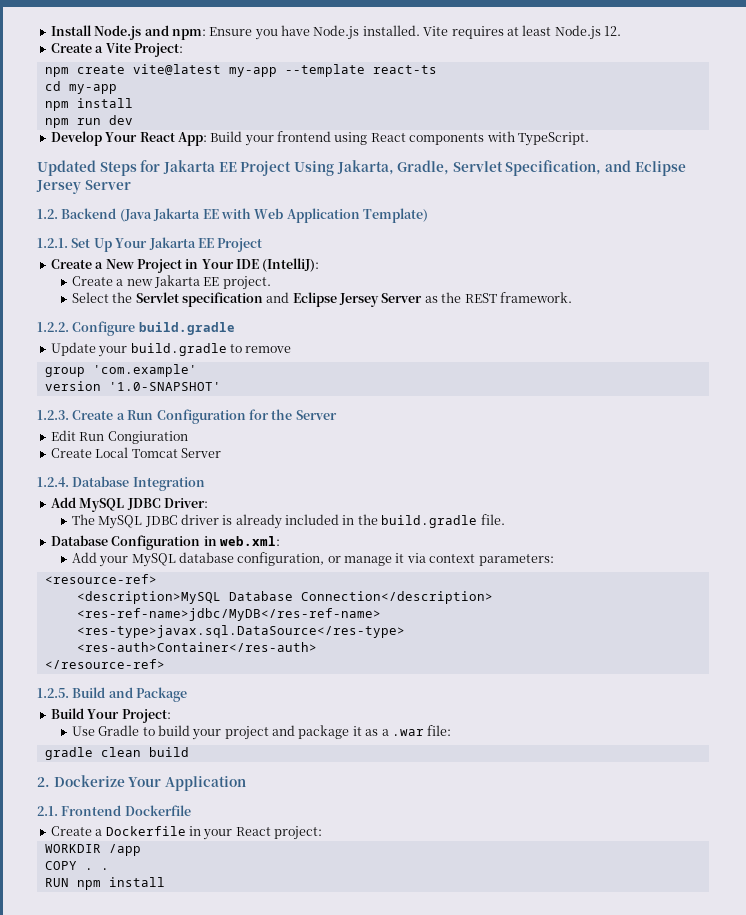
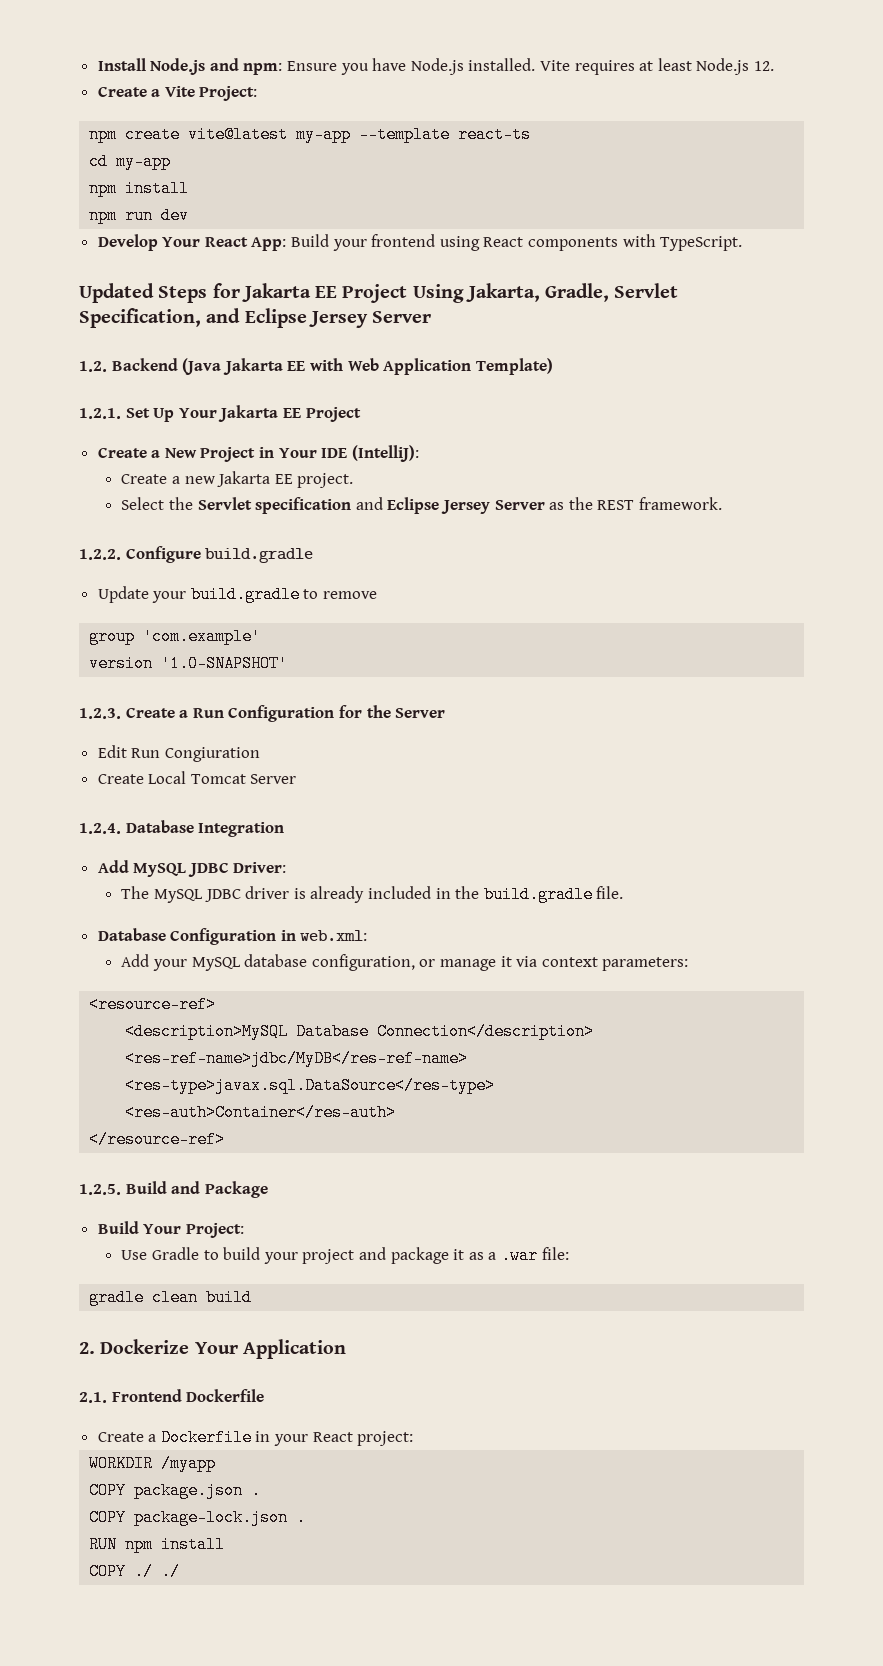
- WORKDIR /app
- COPY . .
+ WORKDIR /myapp
+ COPY package.json .
+ COPY package-lock.json .
+ COPY ./ ./

